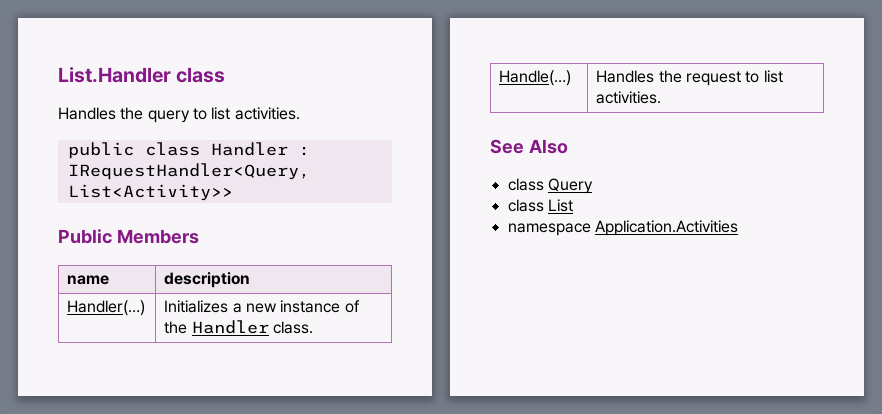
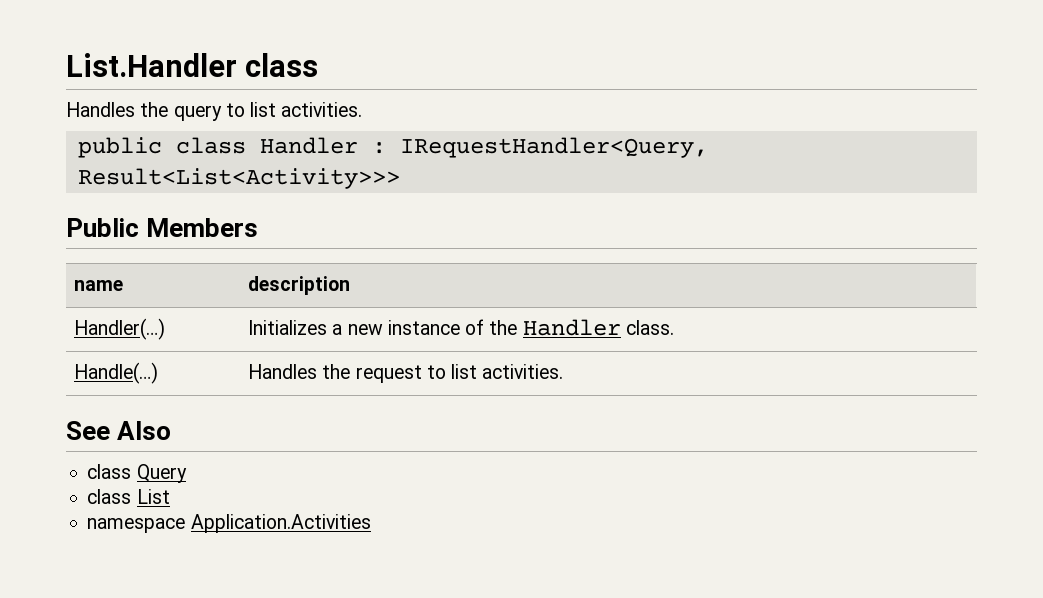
- public class Handler : IRequestHandler<Query, List<Activity>>
+ public class Handler : IRequestHandler<Query, Result<List<Activity>>>

